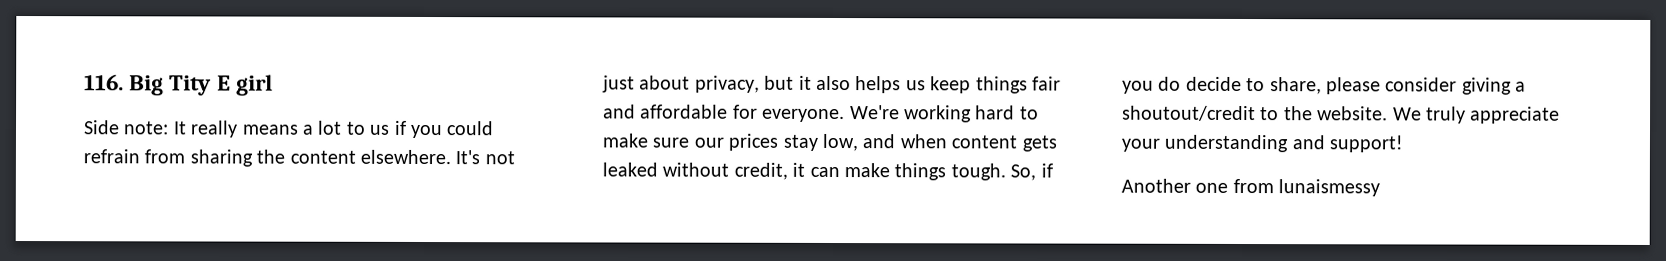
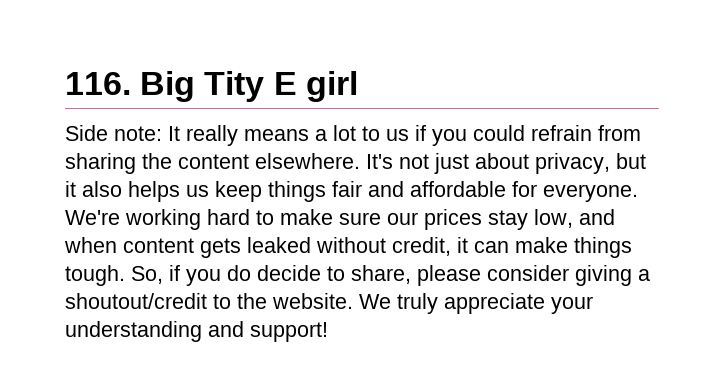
- Another one from lunaismessy

